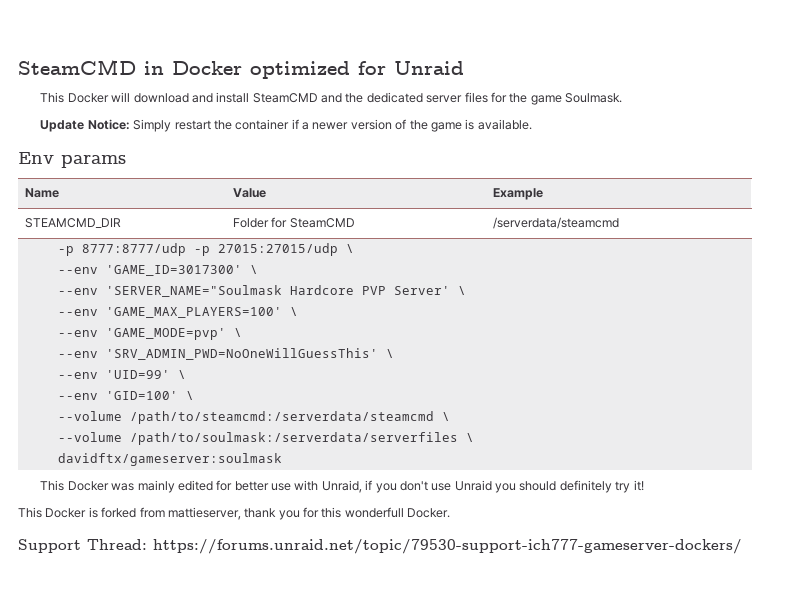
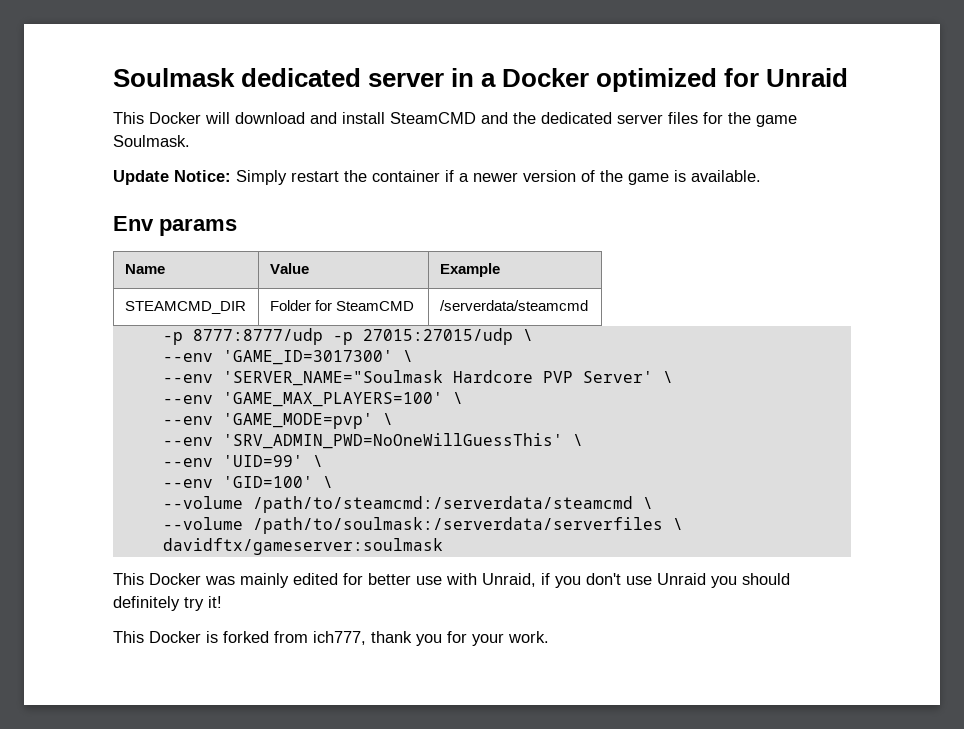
- SteamCMD in Docker optimized for Unraid
+ Soulmask dedicated server in a Docker optimized for Unraid
- This Docker is forked from mattieserver, thank you for this wonderfull Docker.
- Support Thread: https://forums.unraid.net/topic/79530-support-ich777-gameserver-dockers/
+ This Docker is forked from ich777, thank you for your work.

